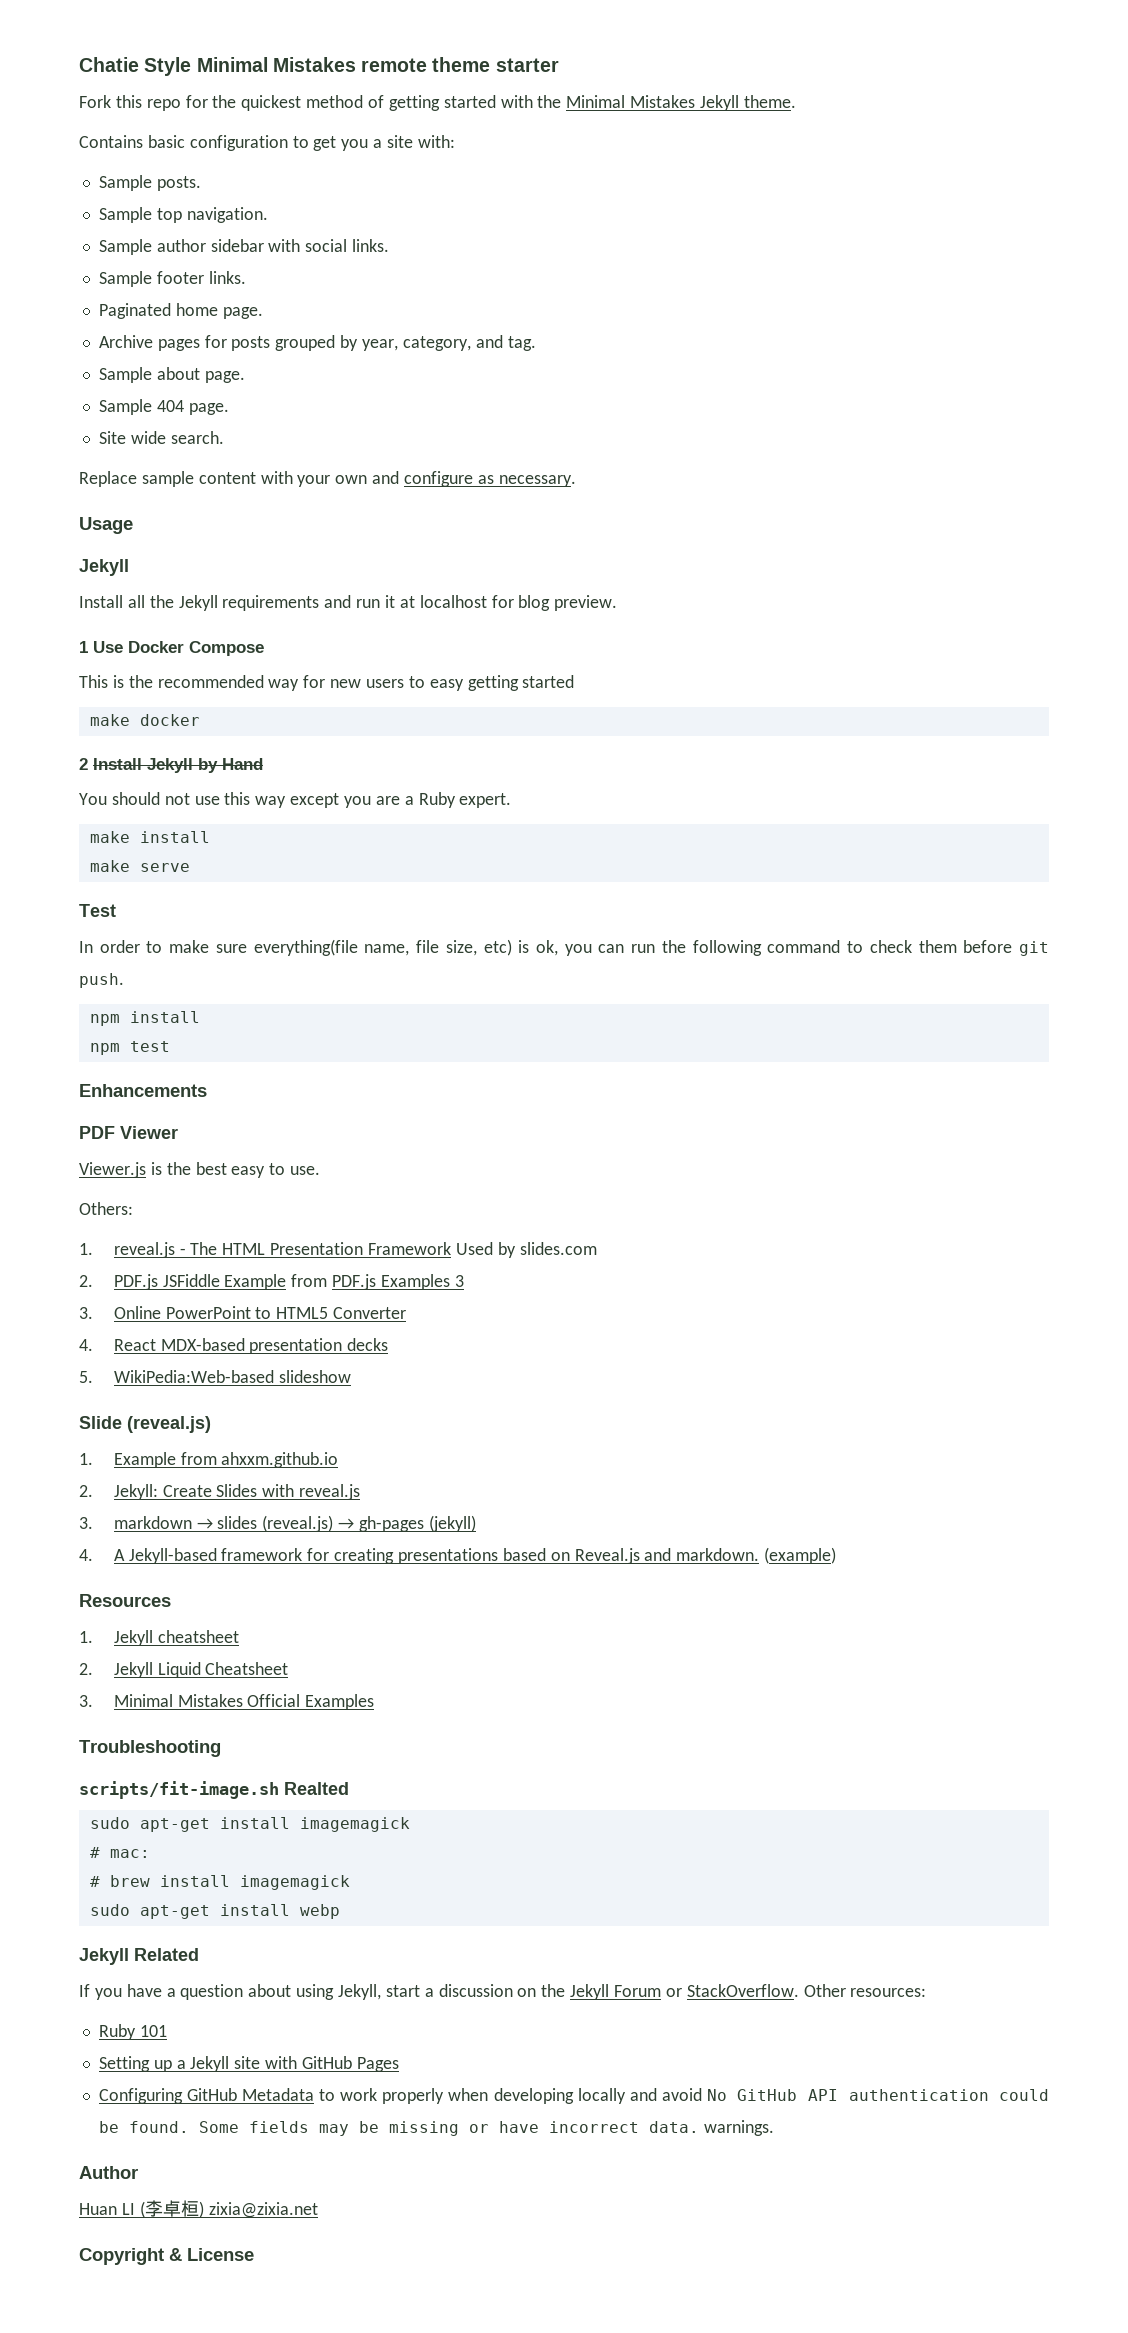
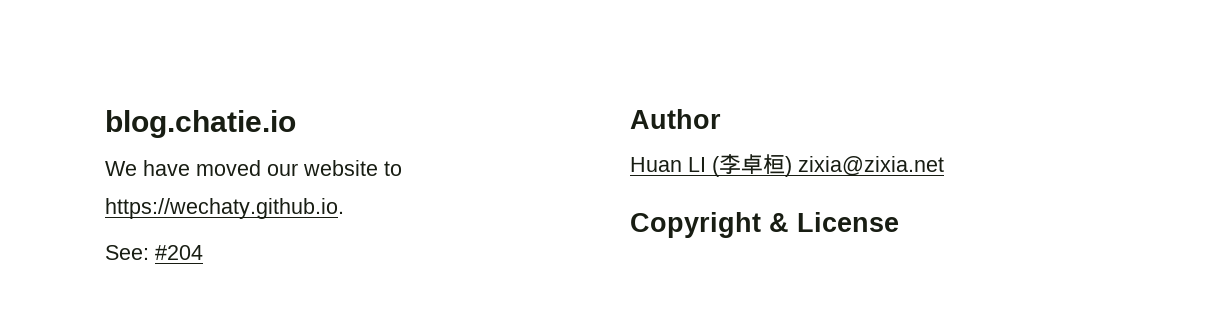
- Chatie Style Minimal Mistakes remote theme starter
- Fork this repo for the quickest method of getting started with the Minimal Mistakes Jekyll theme.
- Contains basic configuration to get you a site with:
- Sample posts.
- Sample top navigation.
- Sample author sidebar with social links.
- Sample footer links.
- Paginated home page.
- Archive pages for posts grouped by year, category, and tag.
- Sample about page.
- Sample 404 page.
- Site wide search.
- Replace sample content with your own and configure as necessary.
- Usage
- Jekyll
- Install all the Jekyll requirements and run it at localhost for blog preview.
- 1 Use Docker Compose
- This is the recommended way for new users to easy getting started
- make docker
- 2 Install Jekyll by Hand
- You should not use this way except you are a Ruby expert.
- make install
- make serve
- Test
- In order to make sure everything(file name, file size, etc) is ok, you can run the following command to check them before git push.
- npm install
- npm test
- Enhancements
- PDF Viewer
- Viewer.js is the best easy to use.
- Others:
- 1. reveal.js - The HTML Presentation Framework Used by slides.com
- 2. PDF.js JSFiddle Example from PDF.js Examples 3
- 3. Online PowerPoint to HTML5 Converter
- 4. React MDX-based presentation decks
- 5. WikiPedia:Web-based slideshow
- Slide (reveal.js)
- 1. Example from ahxxm.github.io
- 2. Jekyll: Create Slides with reveal.js
- 3. markdown → slides (reveal.js) → gh-pages (jekyll)
- 4. A Jekyll-based framework for creating presentations based on Reveal.js and markdown. (example)
- Resources
- 1. Jekyll cheatsheet
- 2. Jekyll Liquid Cheatsheet
- 3. Minimal Mistakes Official Examples
- Troubleshooting
- scripts/fit-image.sh Realted
- sudo apt-get install imagemagick
- # mac:
- # brew install imagemagick
- sudo apt-get install webp
- Jekyll Related
- If you have a question about using Jekyll, start a discussion on the Jekyll Forum or StackOverflow. Other resources:
- Ruby 101
- Setting up a Jekyll site with GitHub Pages
- Configuring GitHub Metadata to work properly when developing locally and avoid No GitHub API authentication could be found. Some fields may be missing or have incorrect data. warnings.
+ blog.chatie.io
+ We have moved our website to https://wechaty.github.io.
+ See: #204

